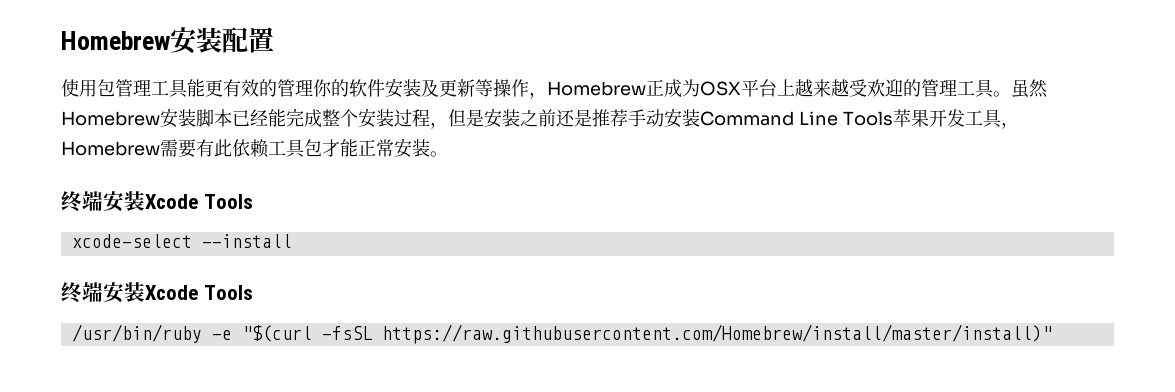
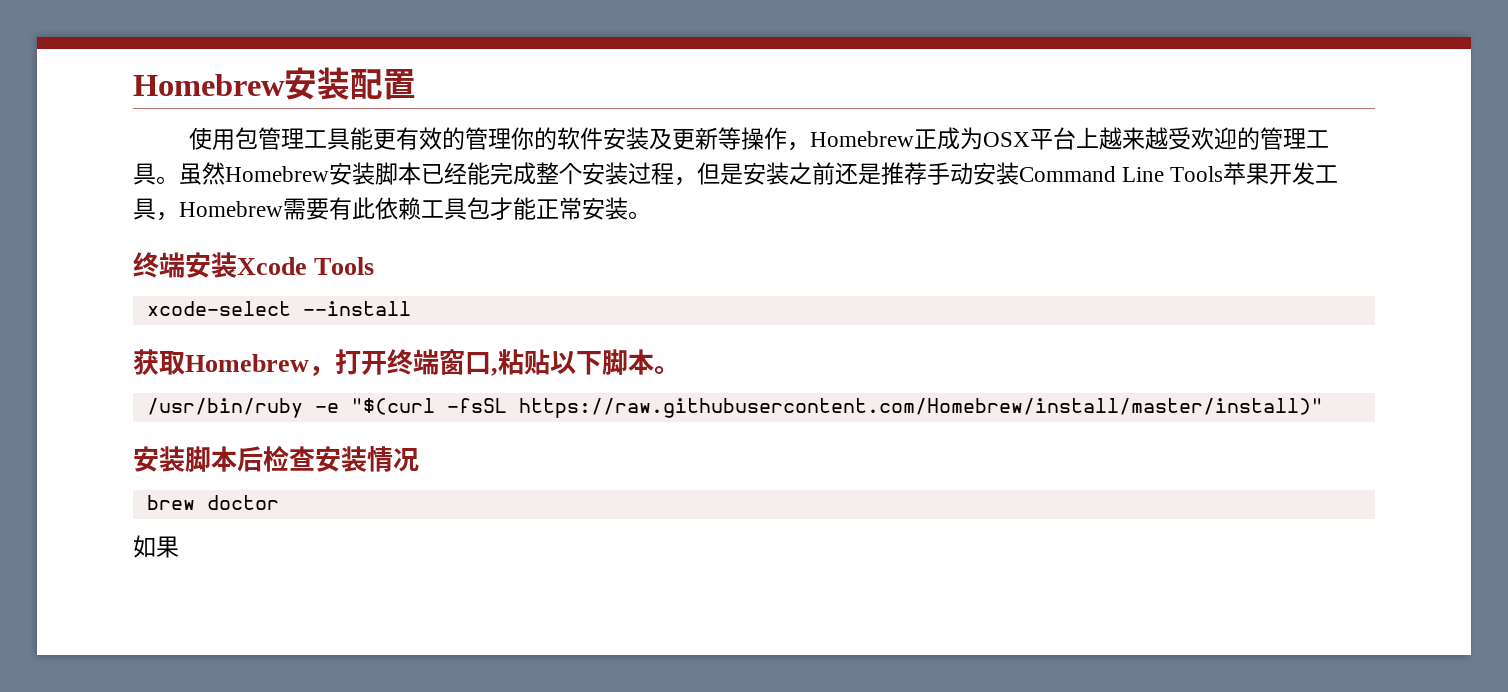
  xcode-select --install
- 终端安装Xcode Tools
+ 获取Homebrew，打开终端窗口,粘贴以下脚本。
+ 安装脚本后检查安装情况
+ brew doctor
+ 如果

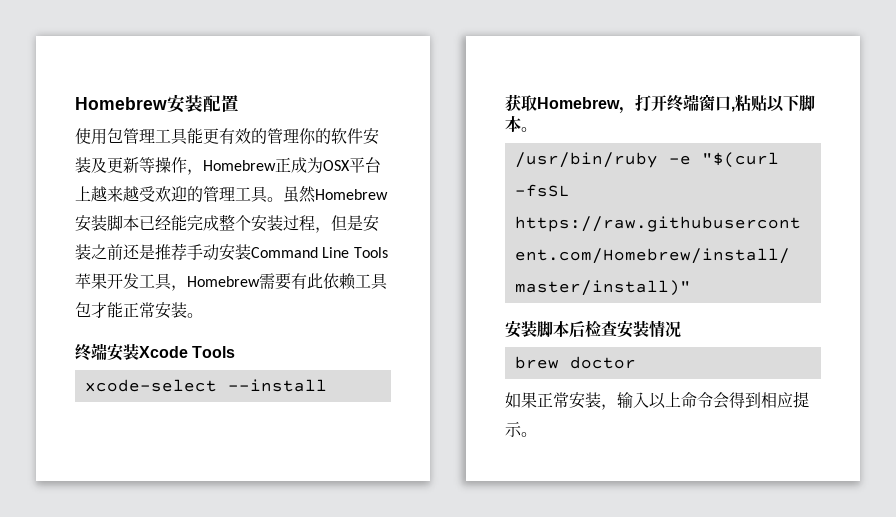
- 如果
+ 如果正常安装，输入以上命令会得到相应提示。

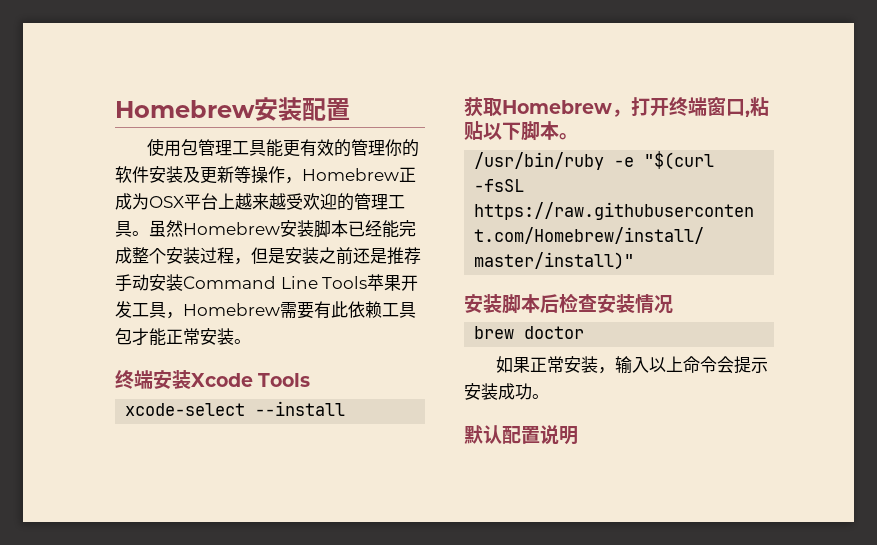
- 如果正常安装，输入以上命令会得到相应提示。
+ 如果正常安装，输入以上命令会提示安装成功。
+ 默认配置说明

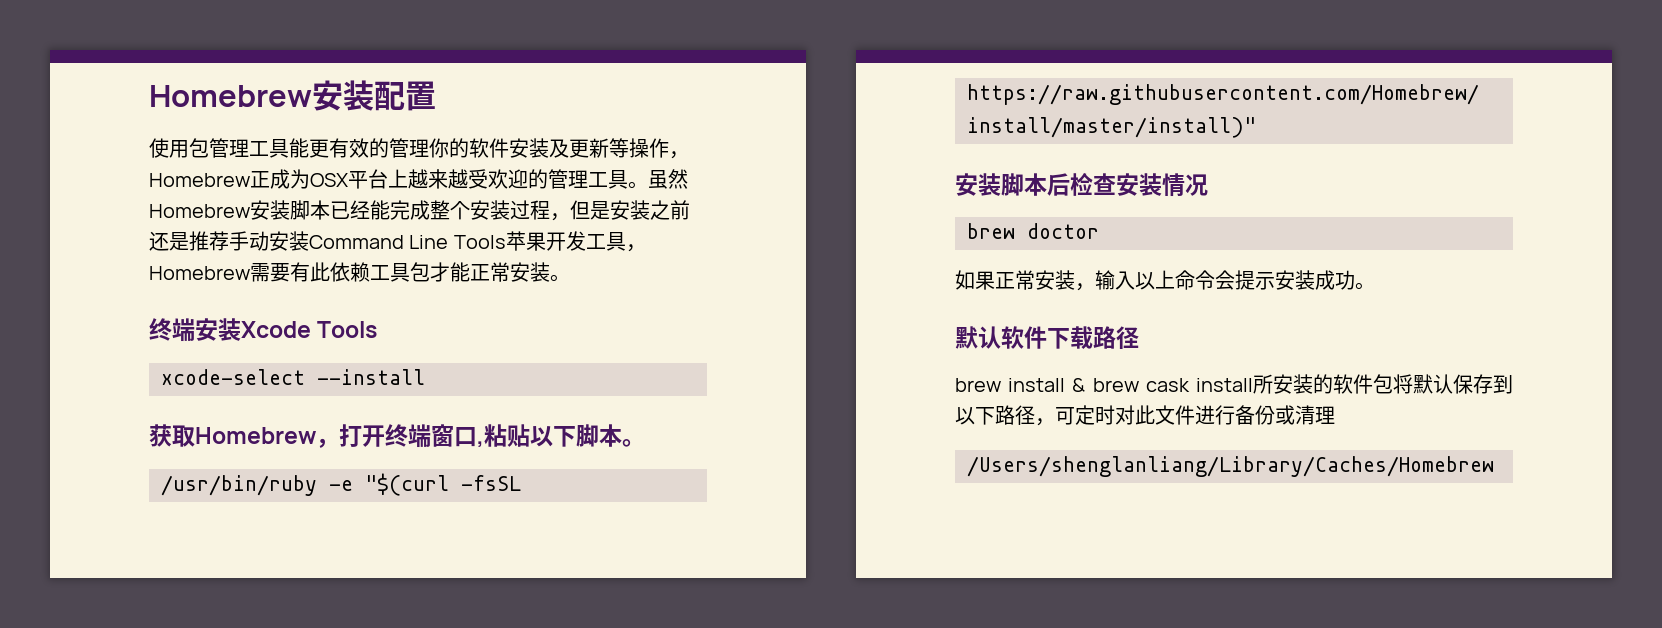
- 默认配置说明
+ 默认软件下载路径
+ brew install & brew cask install所安装的软件包将默认保存到以下路径，可定时对此文件进行备份或清理
+ /Users/shenglanliang/Library/Caches/Homebrew

